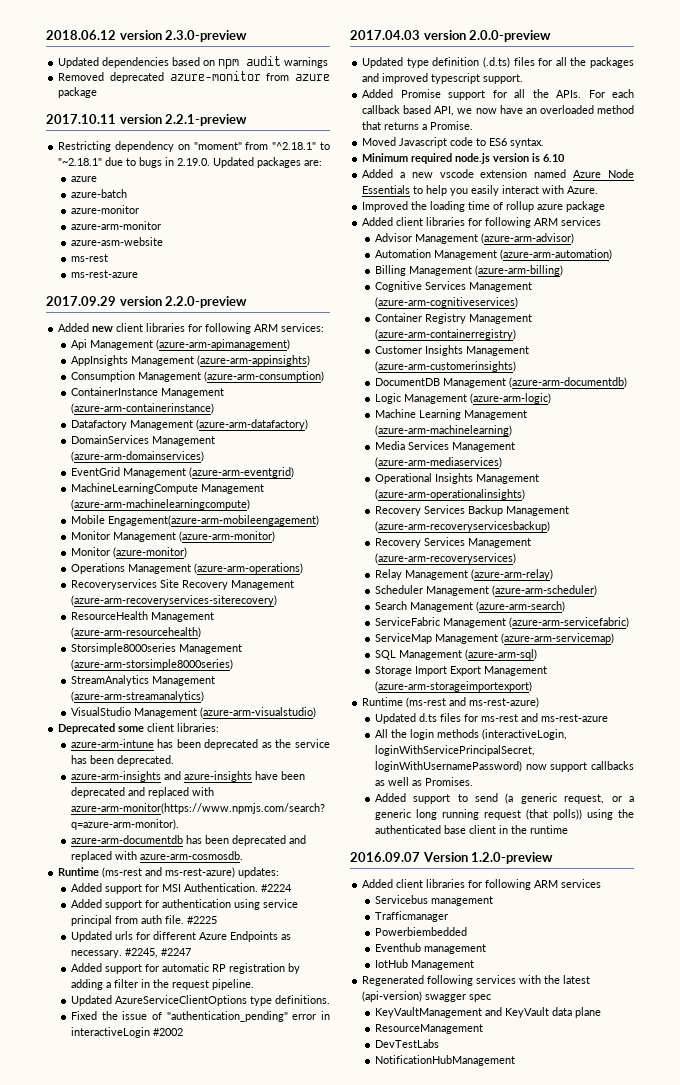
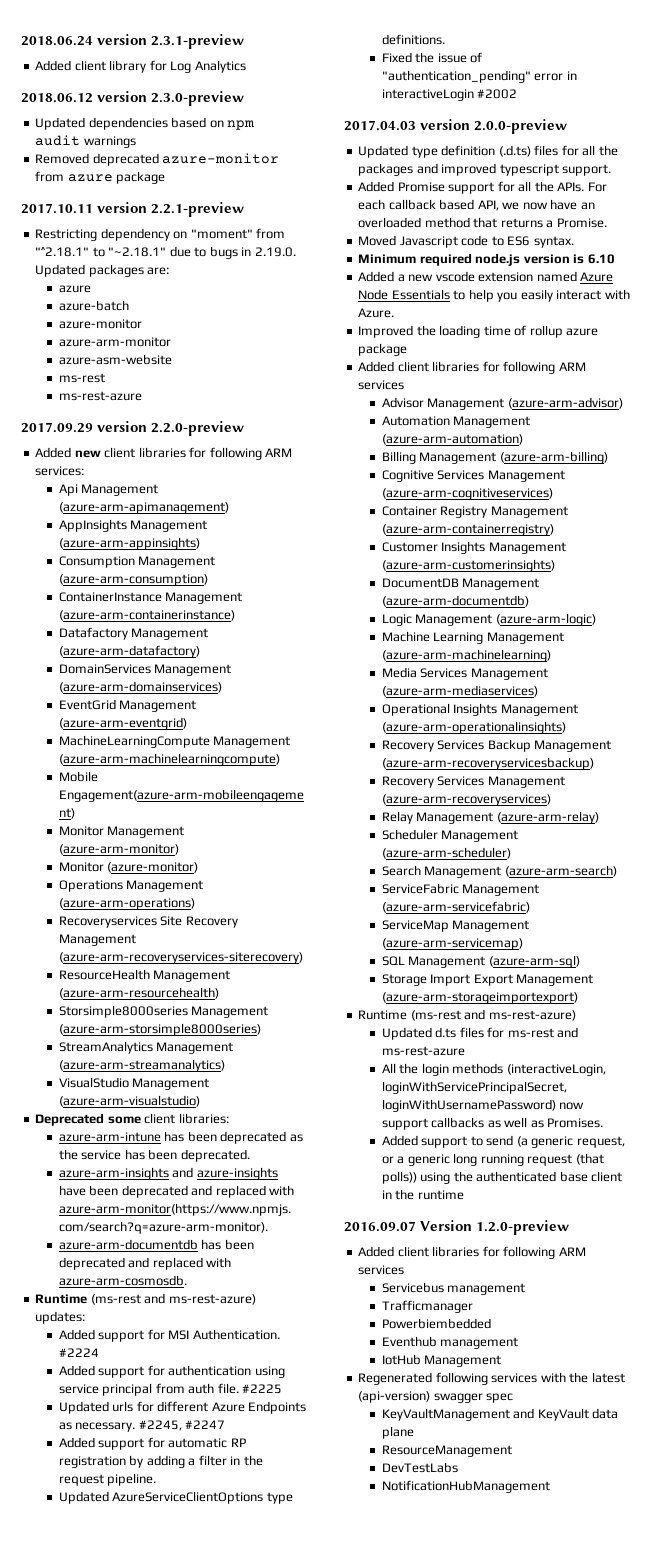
+ 2018.06.24 version 2.3.1-preview
+ Added client library for Log Analytics

